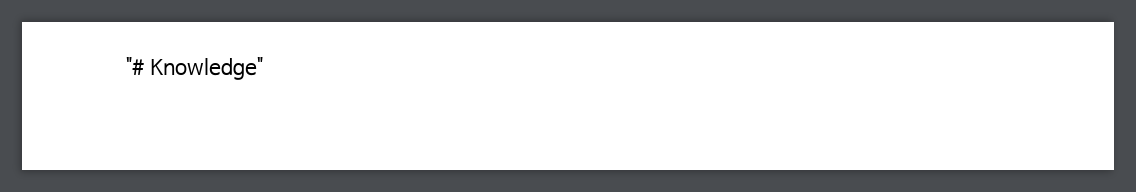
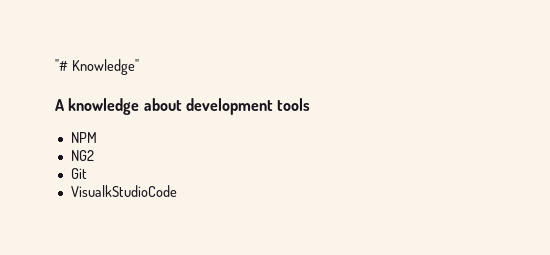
+ A knowledge about development tools
+ NPM
+ NG2
+ Git
+ VisualkStudioCode

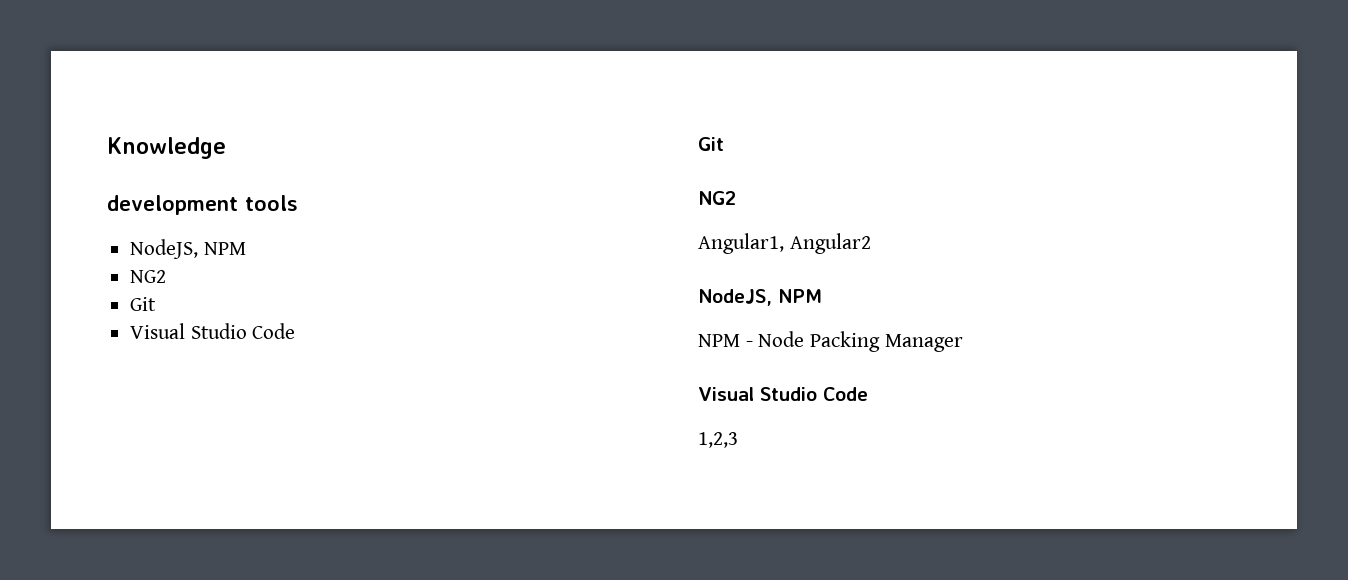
- "# Knowledge"
- A knowledge about development tools
- NPM
+ Knowledge
+ development tools
+ NodeJS, NPM
  NG2
  Git
- VisualkStudioCode
+ Visual Studio Code
+ Git
+ NG2
+ Angular1, Angular2
+ NodeJS, NPM
+ NPM - Node Packing Manager
+ Visual Studio Code
+ 1,2,3

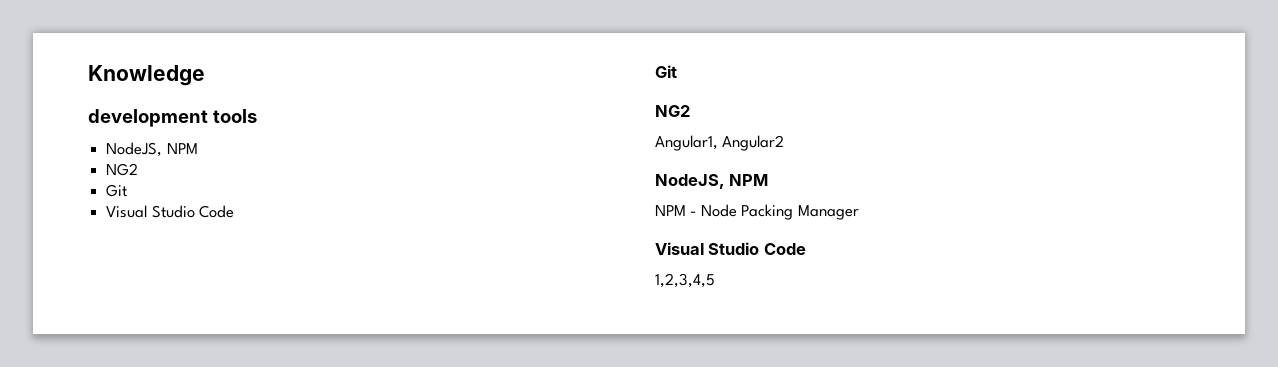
- 1,2,3
+ 1,2,3,4,5

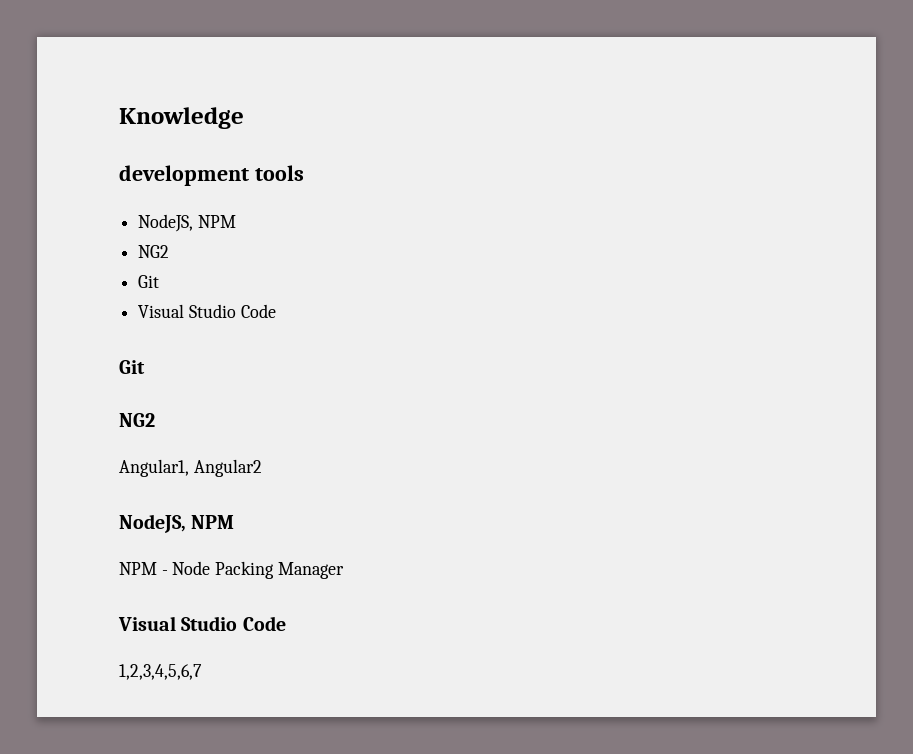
- 1,2,3,4,5
+ 1,2,3,4,5,6,7

